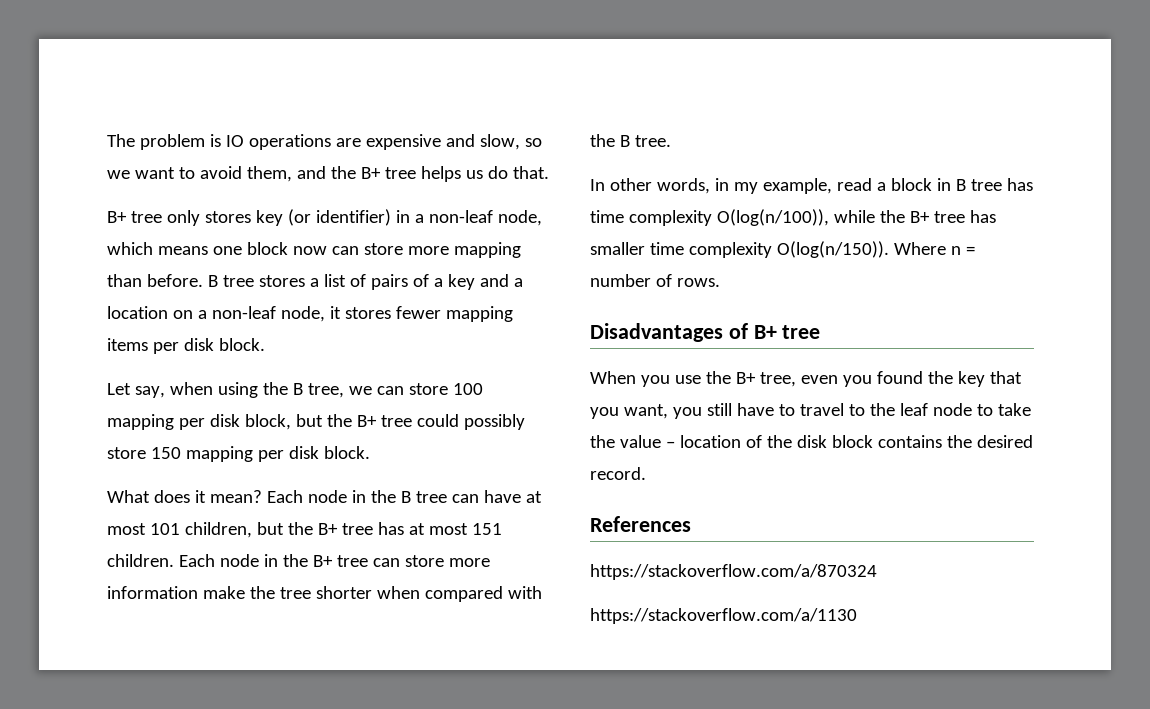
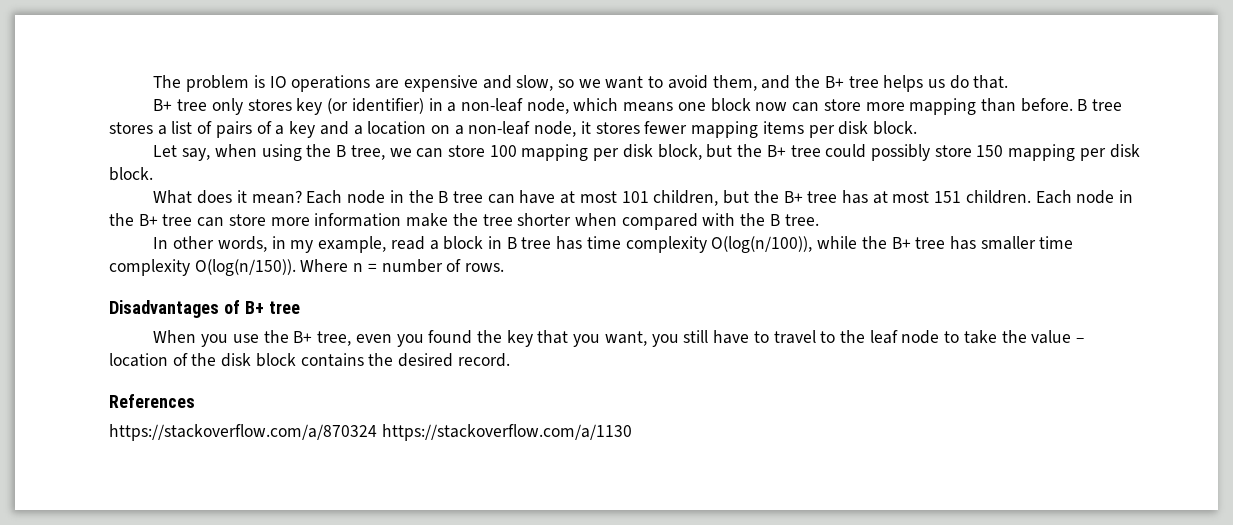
- https://stackoverflow.com/a/870324
- https://stackoverflow.com/a/1130
+ https://stackoverflow.com/a/870324 https://stackoverflow.com/a/1130

